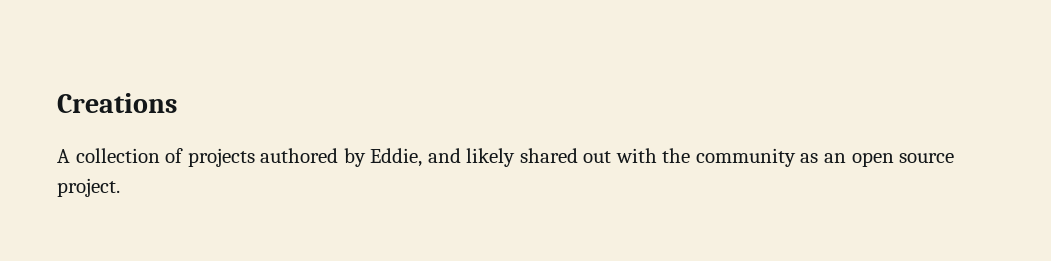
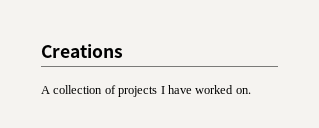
- A collection of projects authored by Eddie, and likely shared out with the community as an open source project.
+ A collection of projects I have worked on.

